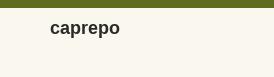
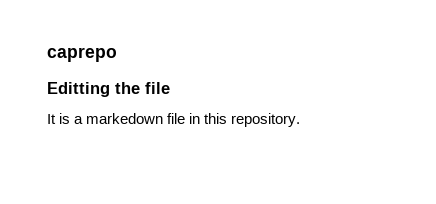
+ Editting the file
+ It is a markedown file in this repository.

